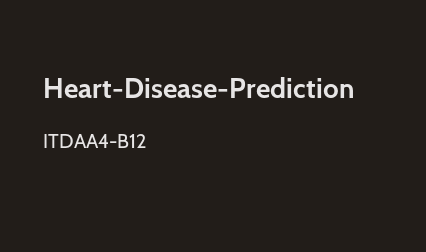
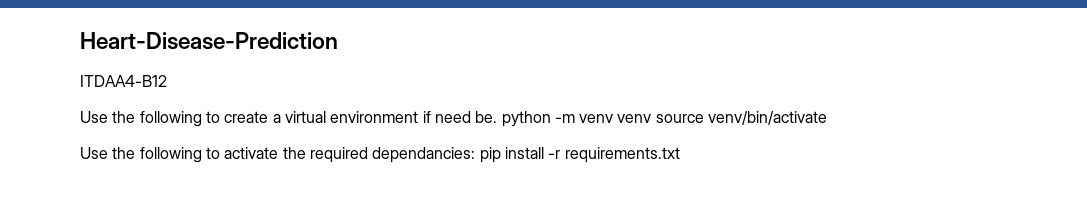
+ Use the following to create a virtual environment if need be. python -m venv venv source venv/bin/activate
+ Use the following to activate the required dependancies: pip install -r requirements.txt

